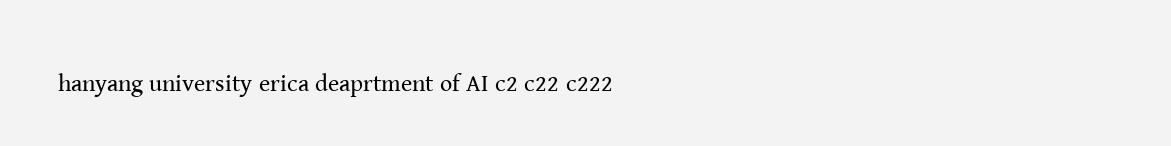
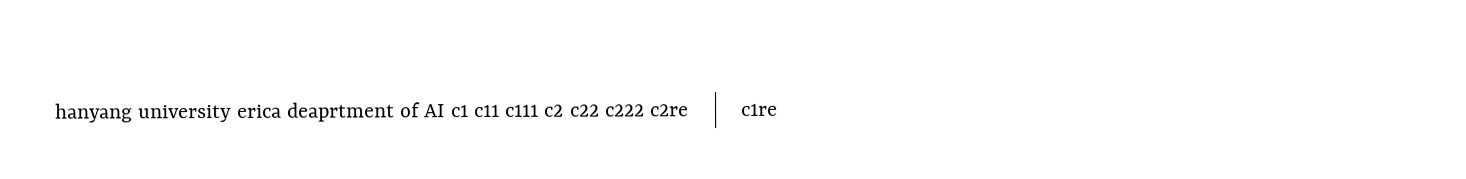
- hanyang university erica deaprtment of AI c2 c22 c222
+ hanyang university erica deaprtment of AI c1 c11 c111 c2 c22 c222 c2re c1re

